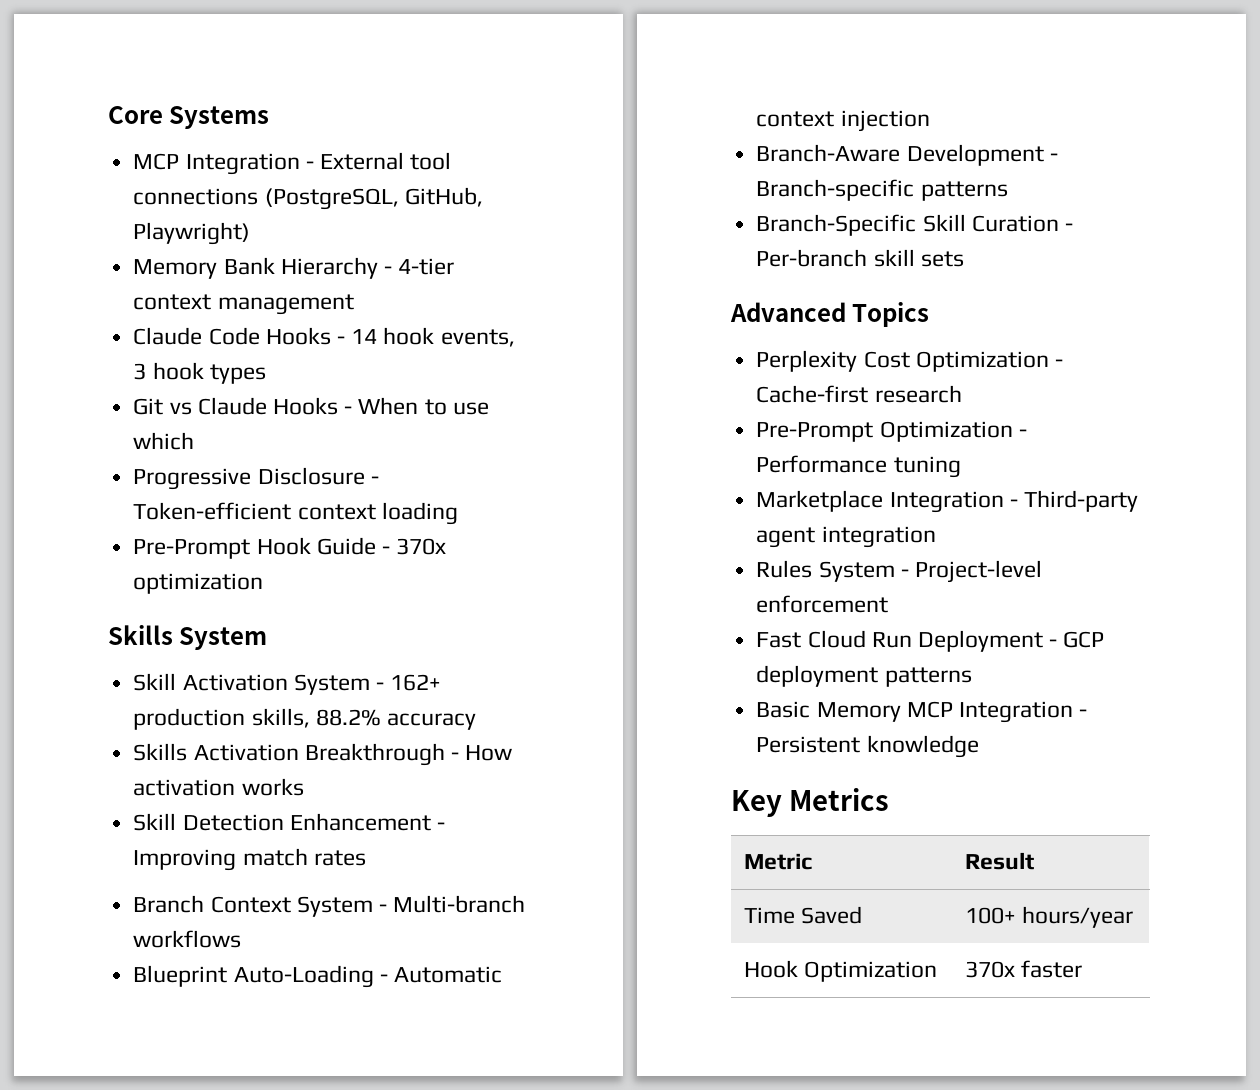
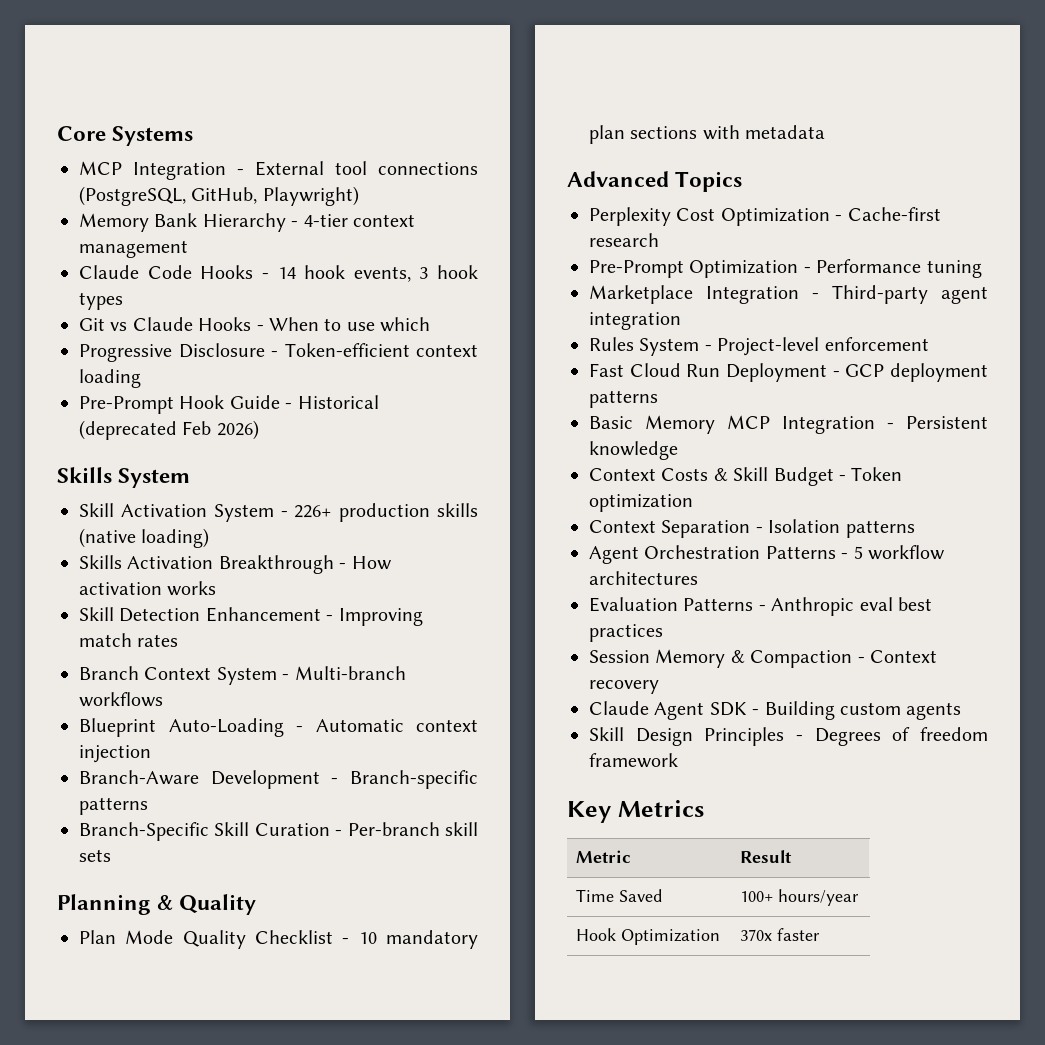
- Pre-Prompt Hook Guide - 370x optimization
+ Pre-Prompt Hook Guide - Historical (deprecated Feb 2026)
- Skill Activation System - 162+ production skills, 88.2% accuracy
+ Skill Activation System - 226+ production skills (native loading)
+ Planning & Quality
+ Plan Mode Quality Checklist - 10 mandatory plan sections with metadata
+ Context Costs & Skill Budget - Token optimization
+ Context Separation - Isolation patterns
+ Agent Orchestration Patterns - 5 workflow architectures
+ Evaluation Patterns - Anthropic eval best practices
+ Session Memory & Compaction - Context recovery
+ Claude Agent SDK - Building custom agents
+ Skill Design Principles - Degrees of freedom framework

